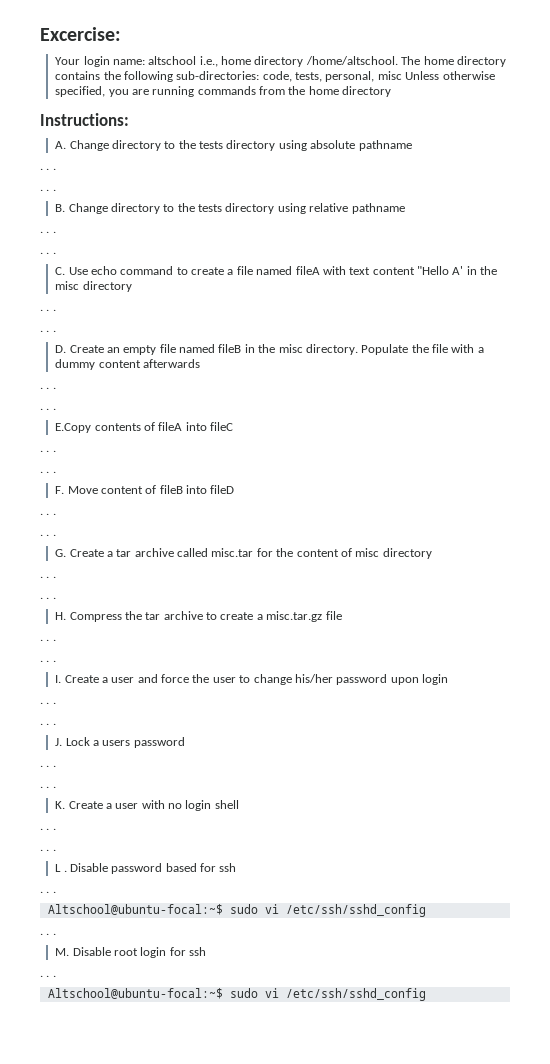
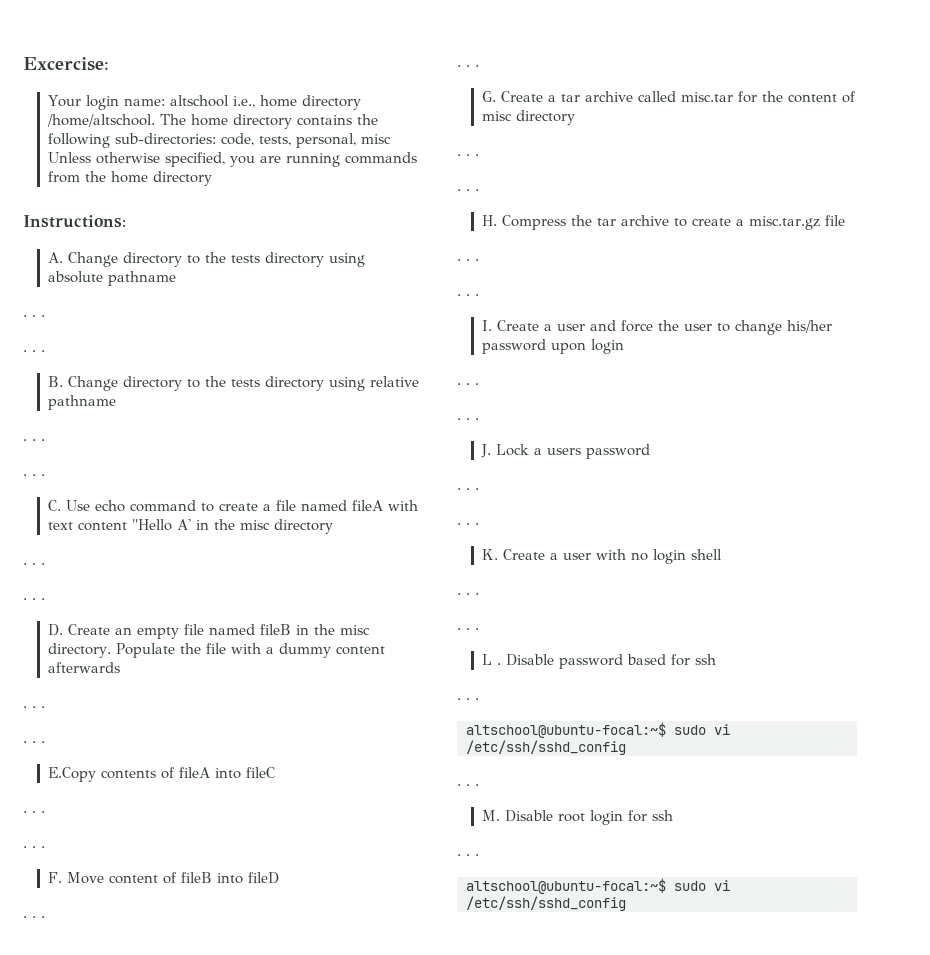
  Disable password based for ssh
  . . .
- Altschool@ubuntu-focal:~$ sudo vi /etc/ssh/sshd_config
+ altschool@ubuntu-focal:~$ sudo vi /etc/ssh/sshd_config
  M. Disable root login for ssh
  . . .
- Altschool@ubuntu-focal:~$ sudo vi /etc/ssh/sshd_config
+ altschool@ubuntu-focal:~$ sudo vi /etc/ssh/sshd_config

